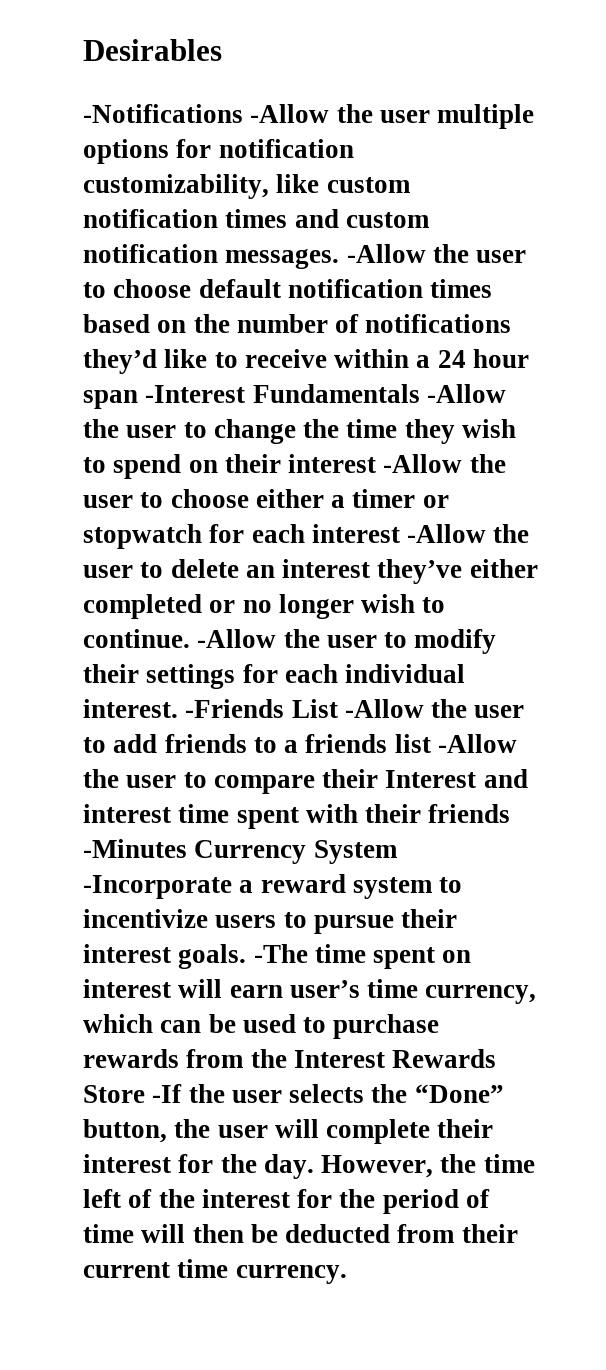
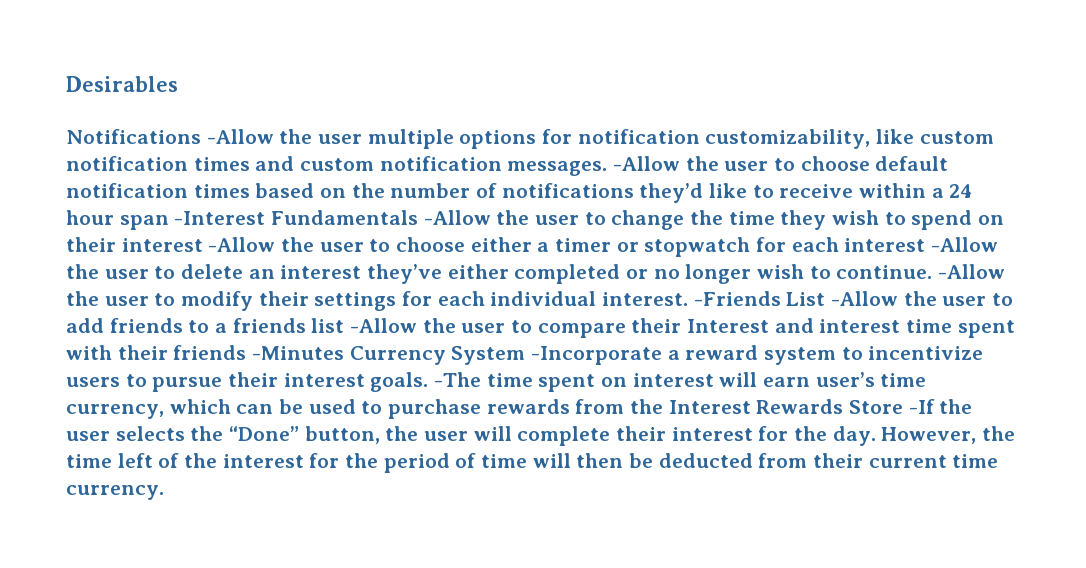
- -Notifications -Allow the user multiple options for notification customizability, like custom notification times and custom notification messages.
+ Notifications -Allow the user multiple options for notification customizability, like custom notification times and custom notification messages.

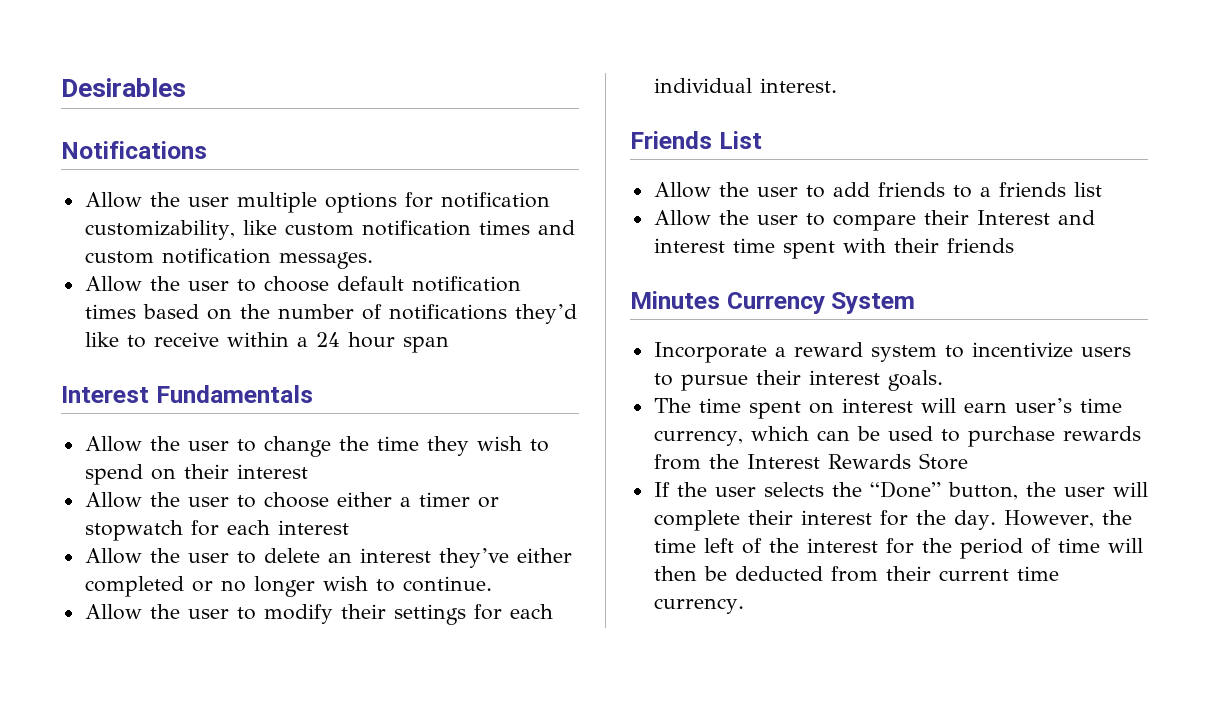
- Notifications -Allow the user multiple options for notification customizability, like custom notification times and custom notification messages. -Allow the user to choose default notification times based on the number of notifications they’d like to receive within a 24 hour span -Interest Fundamentals -Allow the user to change the time they wish to spend on their interest -Allow the user to choose either a timer or stopwatch for each interest -Allow the user to delete an interest they’ve either completed or no longer wish to continue. -Allow the user to modify their settings for each individual interest. -Friends List -Allow the user to add friends to a friends list -Allow the user to compare their Interest and interest time spent with their friends -Minutes Currency System -Incorporate a reward system to incentivize users to pursue their interest goals. -The time spent on interest will earn user’s time currency, which can be used to purchase rewards from the Interest Rewards Store -If the user selects the “Done” button, the user will complete their interest for the day.
+ Notifications
+ Allow the user multiple options for notification customizability, like custom notification times and custom notification messages.
+ Allow the user to choose default notification times based on the number of notifications they’d like to receive within a 24 hour span
+ Interest Fundamentals
+ Allow the user to change the time they wish to spend on their interest
+ Allow the user to choose either a timer or stopwatch for each interest
+ Allow the user to delete an interest they’ve either completed or no longer wish to continue.
+ Allow the user to modify their settings for each individual interest.
+ Friends List
+ Allow the user to add friends to a friends list
+ Allow the user to compare their Interest and interest time spent with their friends
+ Minutes Currency System
+ Incorporate a reward system to incentivize users to pursue their interest goals.
+ The time spent on interest will earn user’s time currency, which can be used to purchase rewards from the Interest Rewards Store
+ If the user selects the “Done” button, the user will complete their interest for the day.

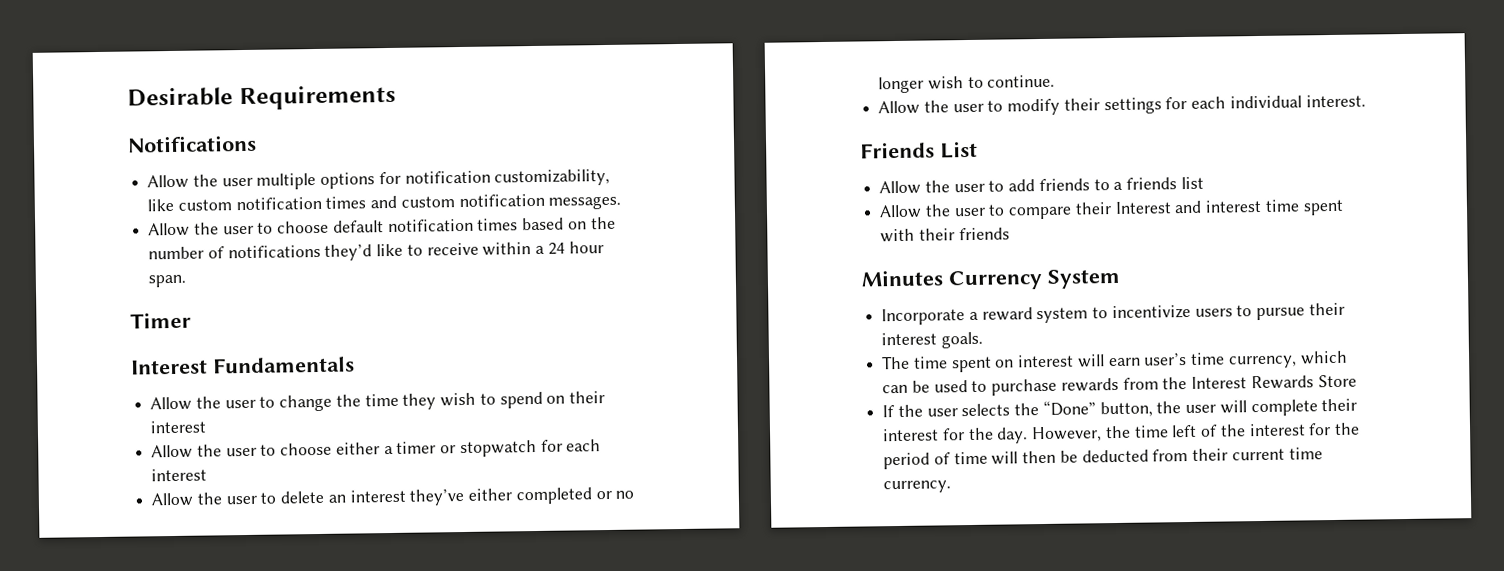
- Desirables
+ Desirable Requirements
- Allow the user to choose default notification times based on the number of notifications they’d like to receive within a 24 hour span
+ Allow the user to choose default notification times based on the number of notifications they’d like to receive within a 24 hour span.
+ Timer

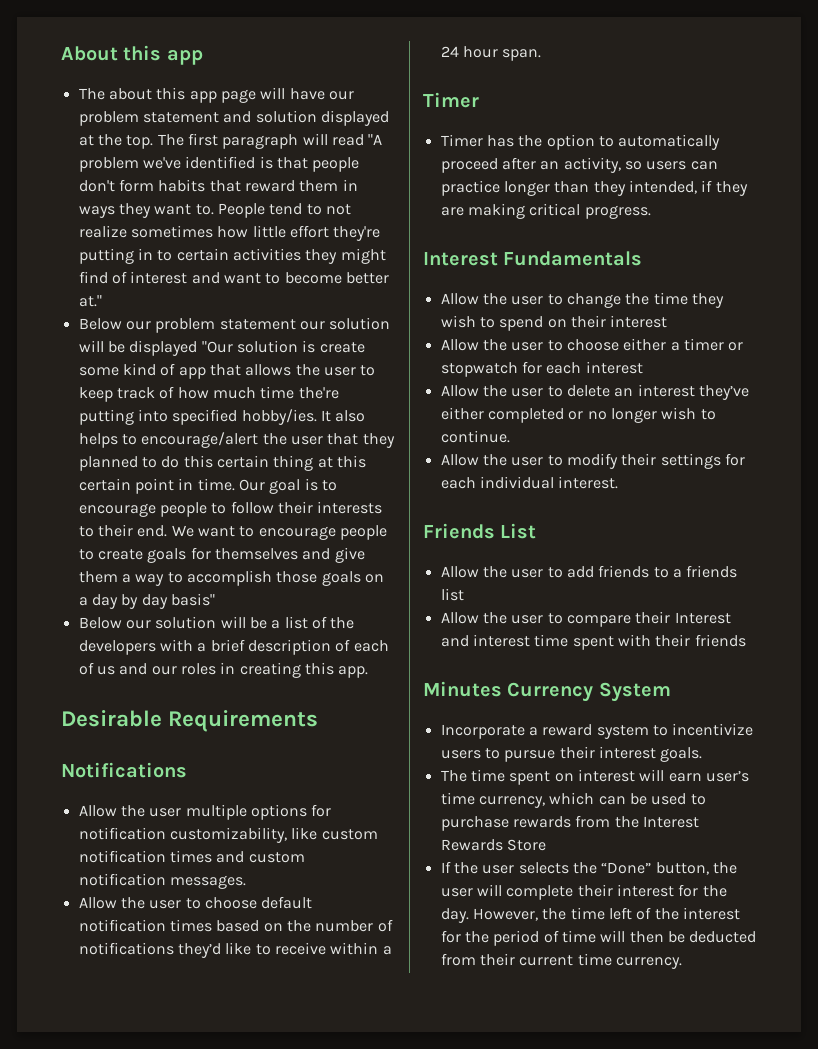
+ About this app
+ The about this app page will have our problem statement and solution displayed at the top. The first paragraph will read "A problem we've identified is that people don't form habits that reward them in ways they want to. People tend to not realize sometimes how little effort they're putting in to certain activities they might find of interest and want to become better at."
+ Below our problem statement our solution will be displayed "Our solution is create some kind of app that allows the user to keep track of how much time the're putting into specified hobby/ies. It also helps to encourage/alert the user that they planned to do this certain thing at this certain point in time. Our goal is to encourage people to follow their interests to their end. We want to encourage people to create goals for themselves and give them a way to accomplish those goals on a day by day basis"
+ Below our solution will be a list of the developers with a brief description of each of us and our roles in creating this app.
+ Timer has the option to automatically proceed after an activity, so users can practice longer than they intended, if they are making critical progress.

